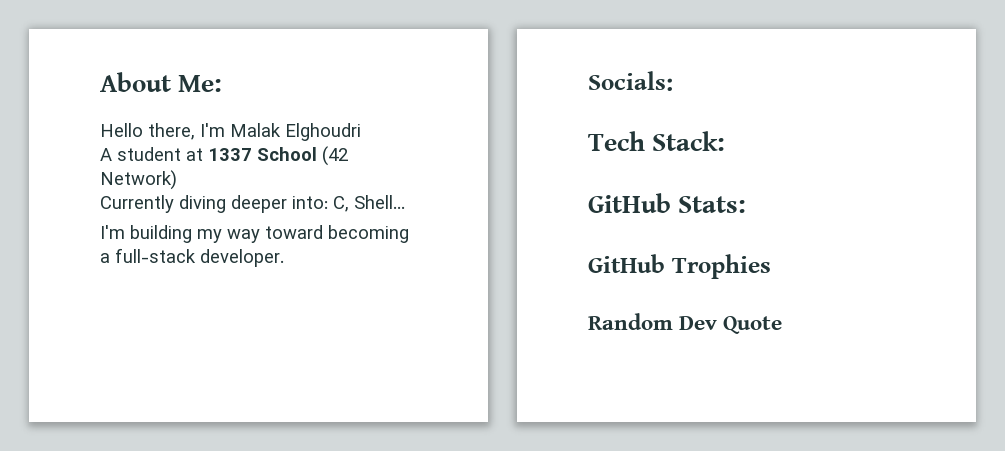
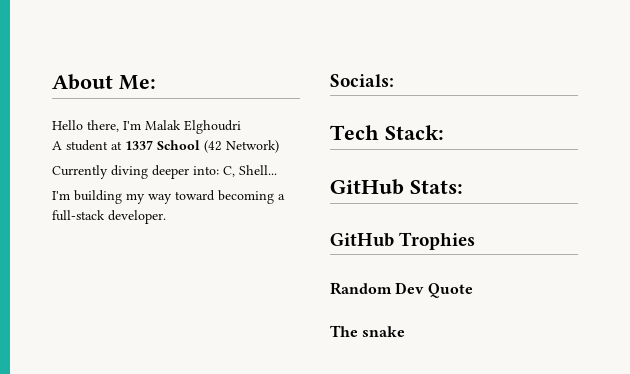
+ The snake

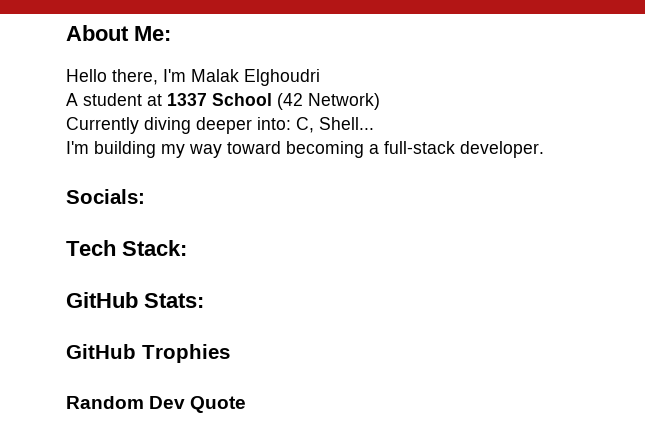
- The snake

